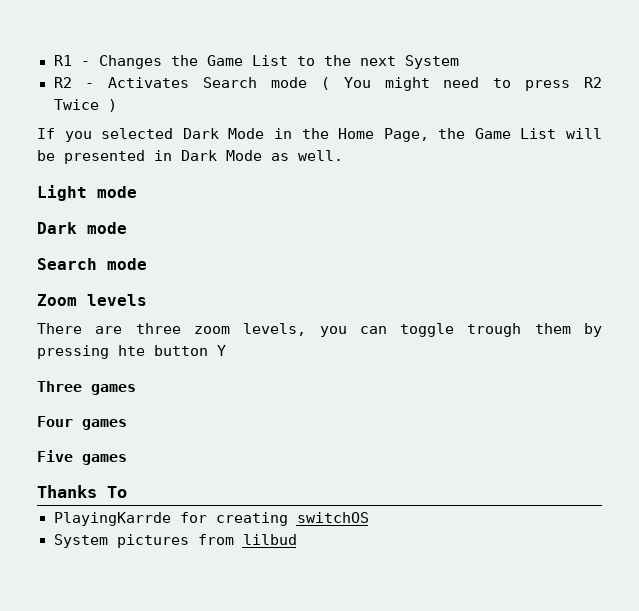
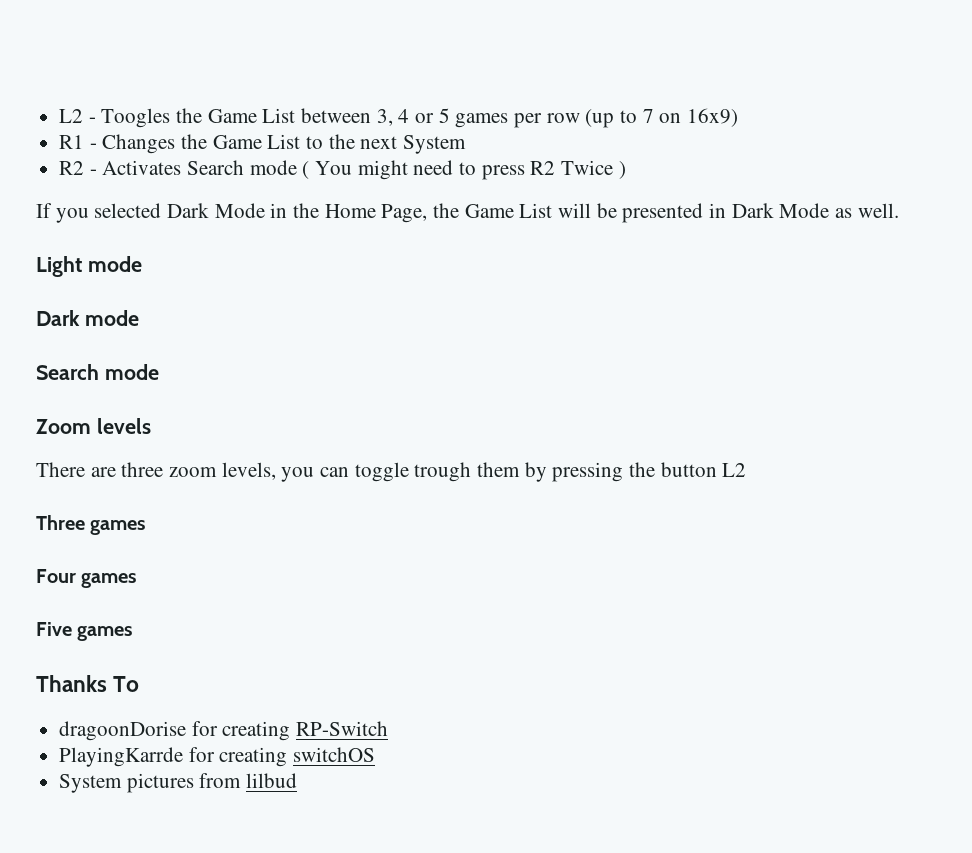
+ L2 - Toogles the Game List between 3, 4 or 5 games per row (up to 7 on 16x9)
- There are three zoom levels, you can toggle trough them by pressing hte button Y
+ There are three zoom levels, you can toggle trough them by pressing the button L2
+ dragoonDorise for creating RP-Switch

